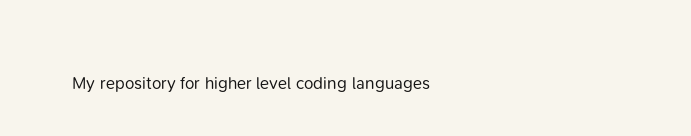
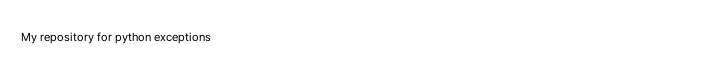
- My repository for higher level coding languages
+ My repository for python exceptions

